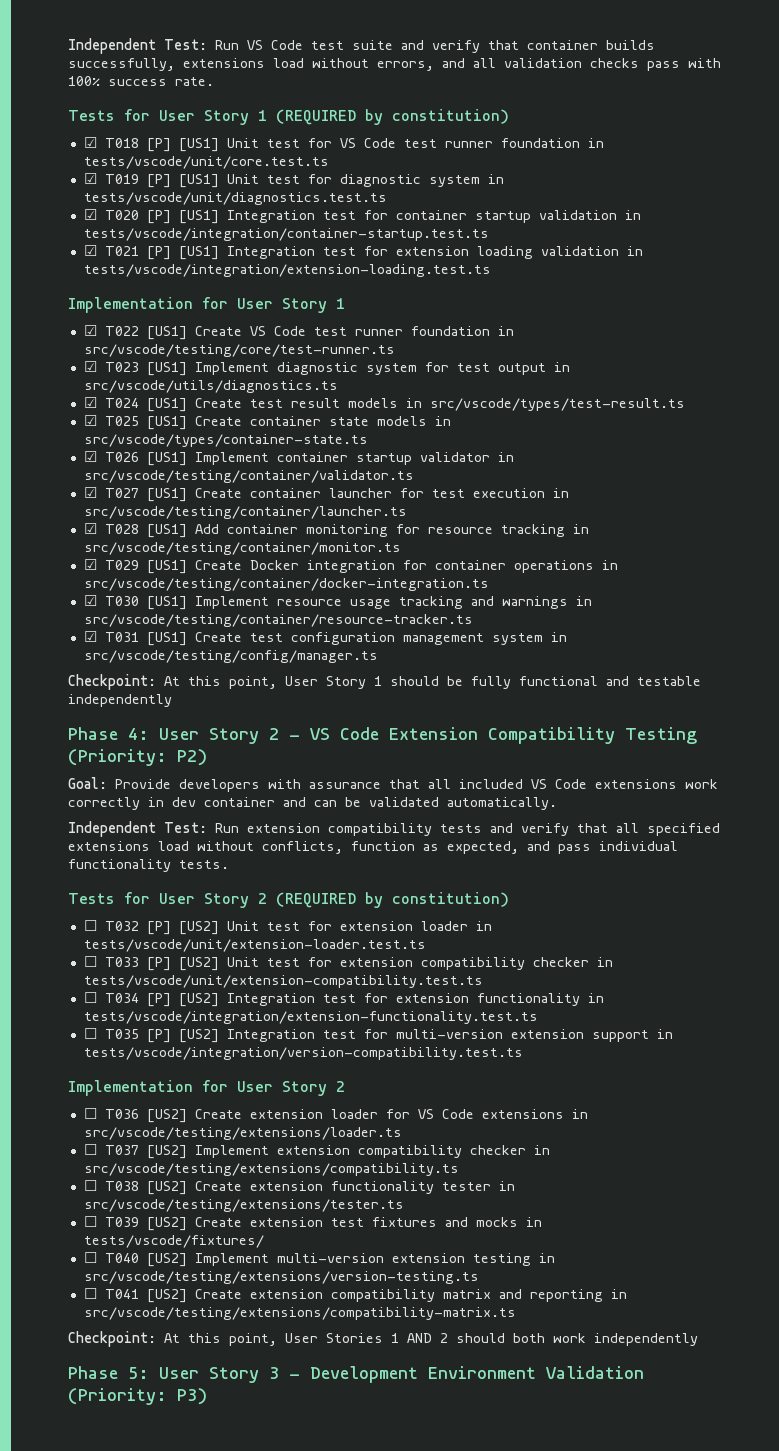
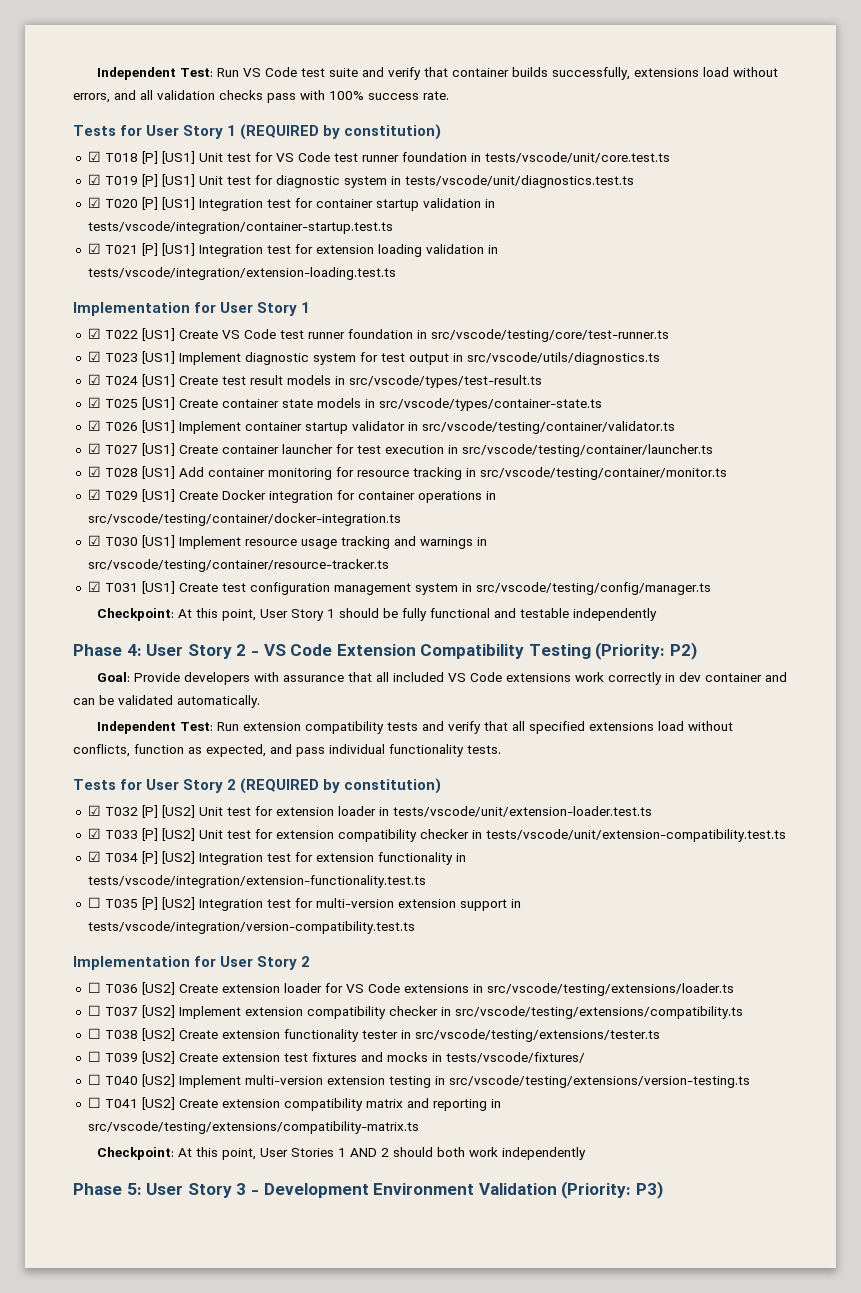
- ☐ T032 [P] [US2] Unit test for extension loader in tests/vscode/unit/extension-loader.test.ts
+ ☑ T032 [P] [US2] Unit test for extension loader in tests/vscode/unit/extension-loader.test.ts
- ☐ T033 [P] [US2] Unit test for extension compatibility checker in tests/vscode/unit/extension-compatibility.test.ts
+ ☑ T033 [P] [US2] Unit test for extension compatibility checker in tests/vscode/unit/extension-compatibility.test.ts
- ☐ T034 [P] [US2] Integration test for extension functionality in tests/vscode/integration/extension-functionality.test.ts
+ ☑ T034 [P] [US2] Integration test for extension functionality in tests/vscode/integration/extension-functionality.test.ts

